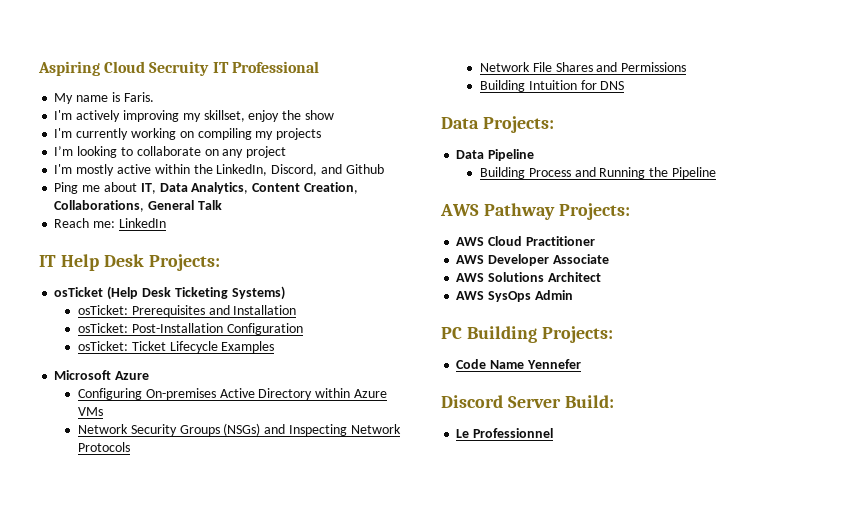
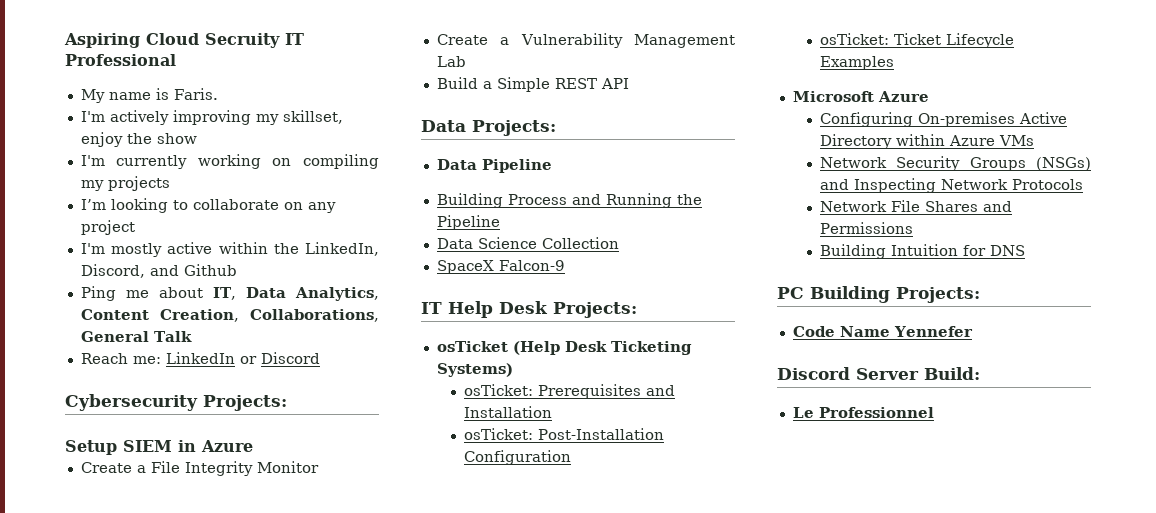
- Reach me: LinkedIn
+ Reach me: LinkedIn or Discord
+ Cybersecurity Projects:
+ Setup SIEM in Azure
+ Create a File Integrity Monitor
+ Create a Vulnerability Management Lab
+ Build a Simple REST API
+ Data Projects:
+ Data Pipeline
+ Building Process and Running the Pipeline
+ Data Science Collection
+ SpaceX Falcon-9
- Data Projects:
- Data Pipeline
- Building Process and Running the Pipeline
- AWS Pathway Projects:
- AWS Cloud Practitioner
- AWS Developer Associate
- AWS Solutions Architect
- AWS SysOps Admin

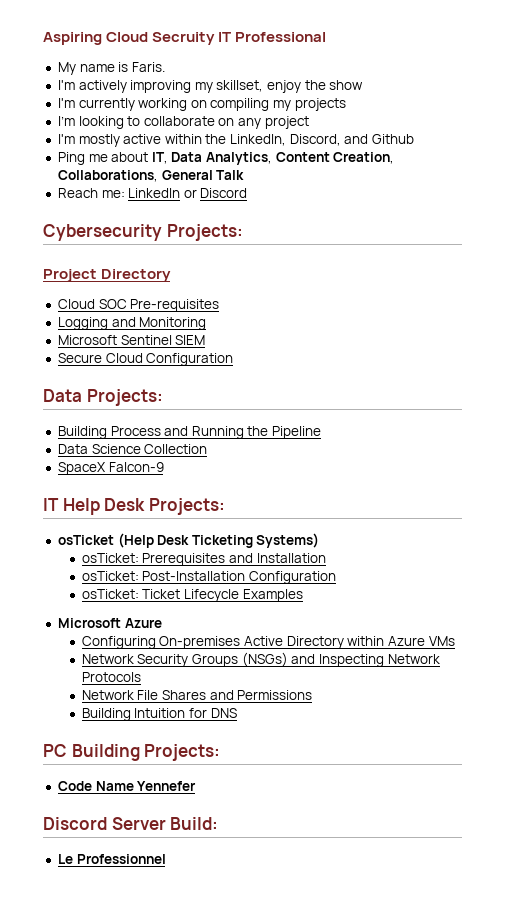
- Setup SIEM in Azure
- Create a File Integrity Monitor
- Create a Vulnerability Management Lab
- Build a Simple REST API
+ Project Directory
+ Cloud SOC Pre-requisites
+ Logging and Monitoring
+ Microsoft Sentinel SIEM
+ Secure Cloud Configuration
- Data Pipeline

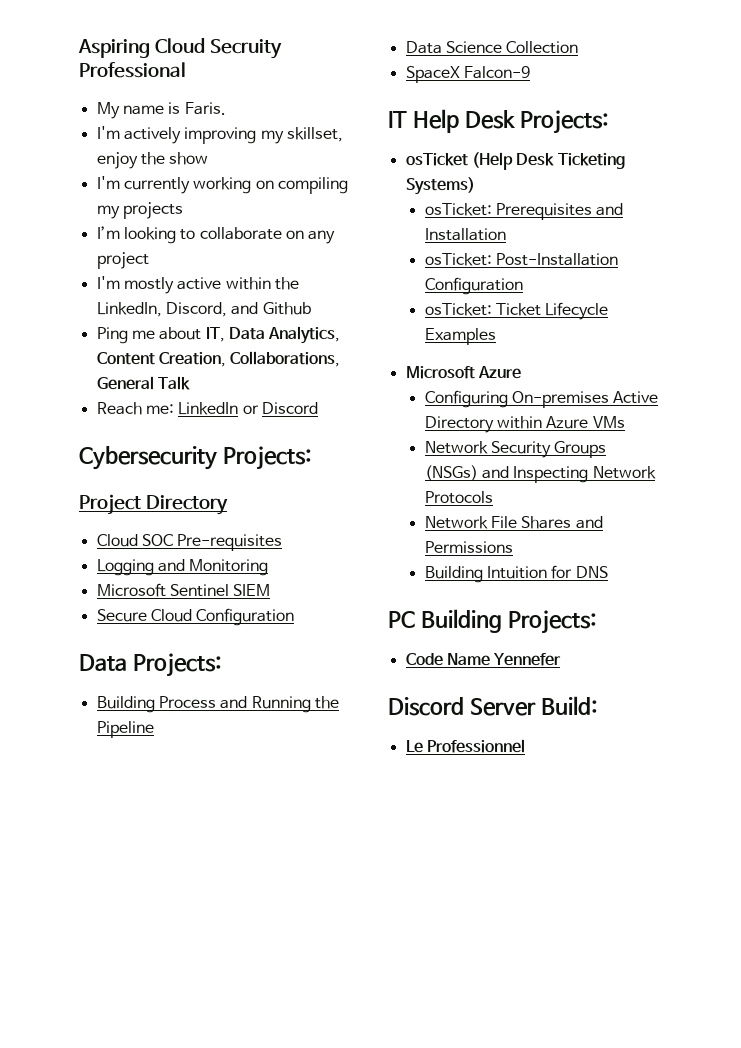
- Aspiring Cloud Secruity IT Professional
+ Aspiring Cloud Secruity Professional

